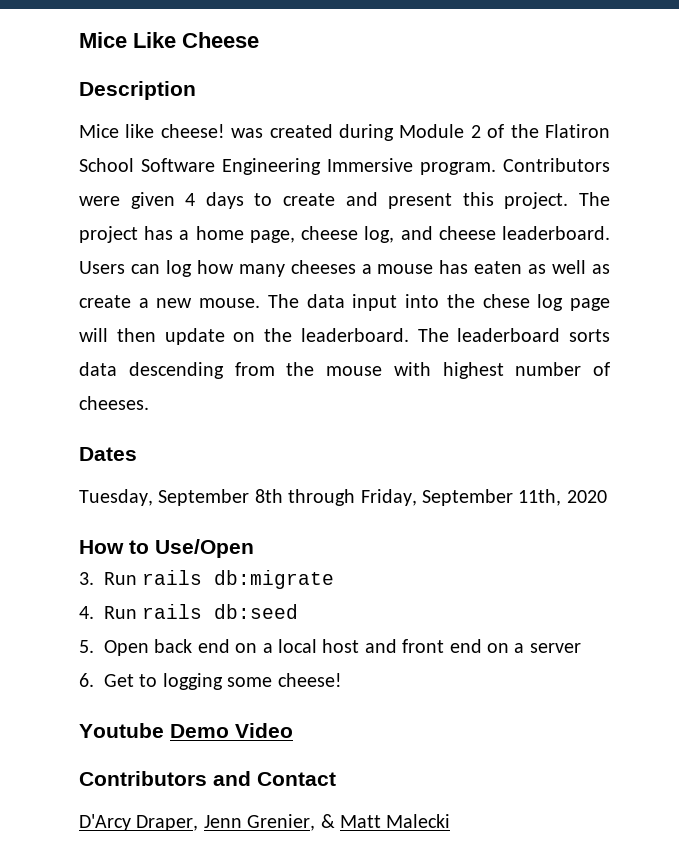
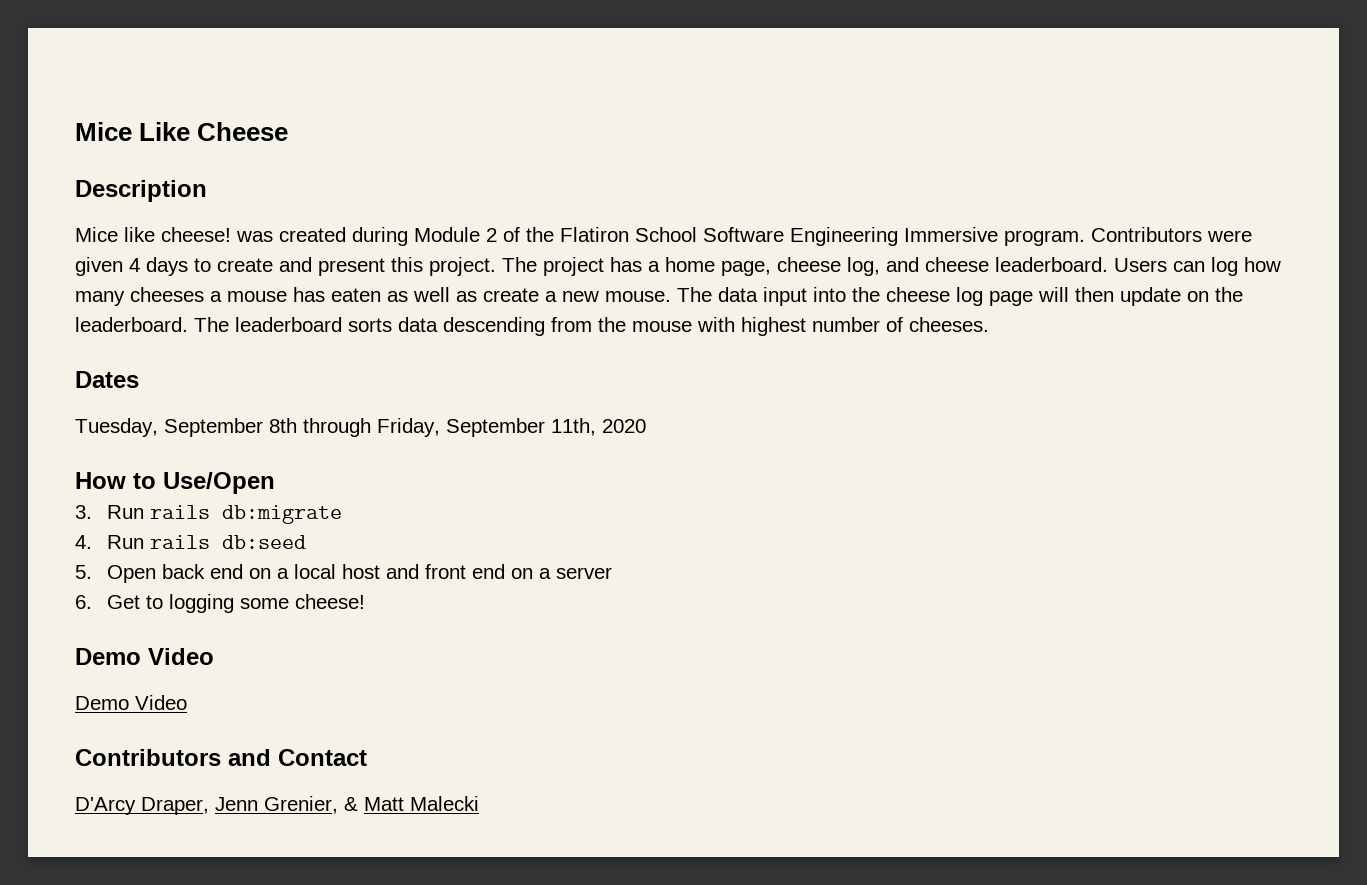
- The data input into the chese log page will then update on the leaderboard.
+ The data input into the cheese log page will then update on the leaderboard.
  6. Get to logging some cheese!
- Youtube Demo Video
+ Demo Video
+ Demo Video

